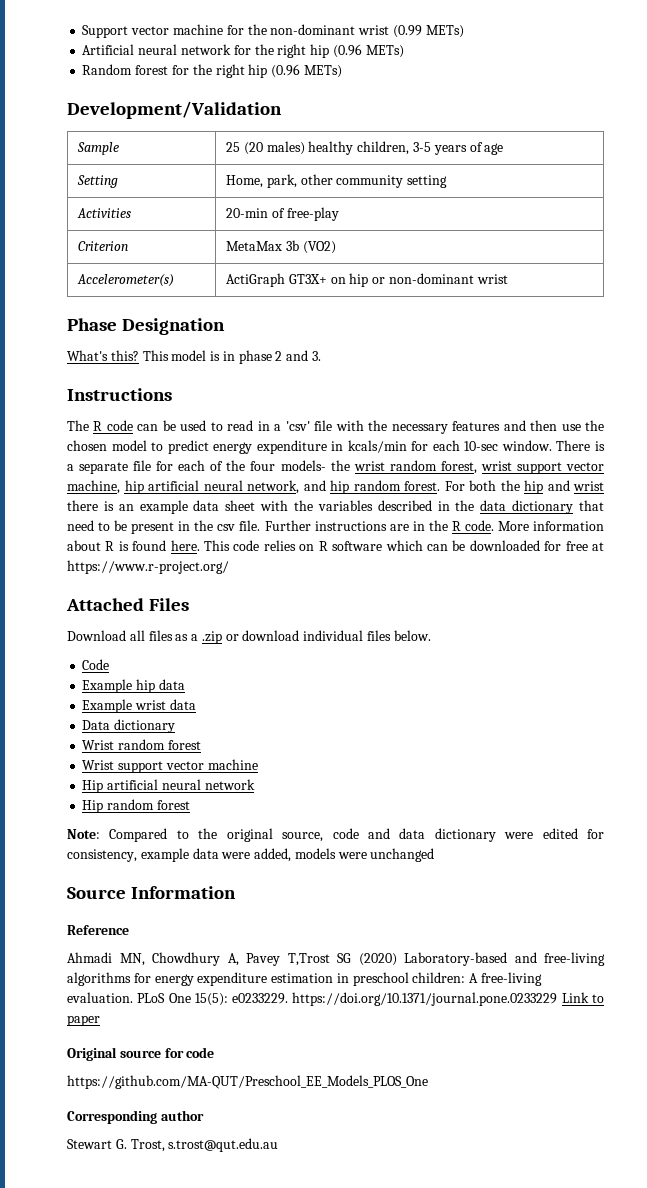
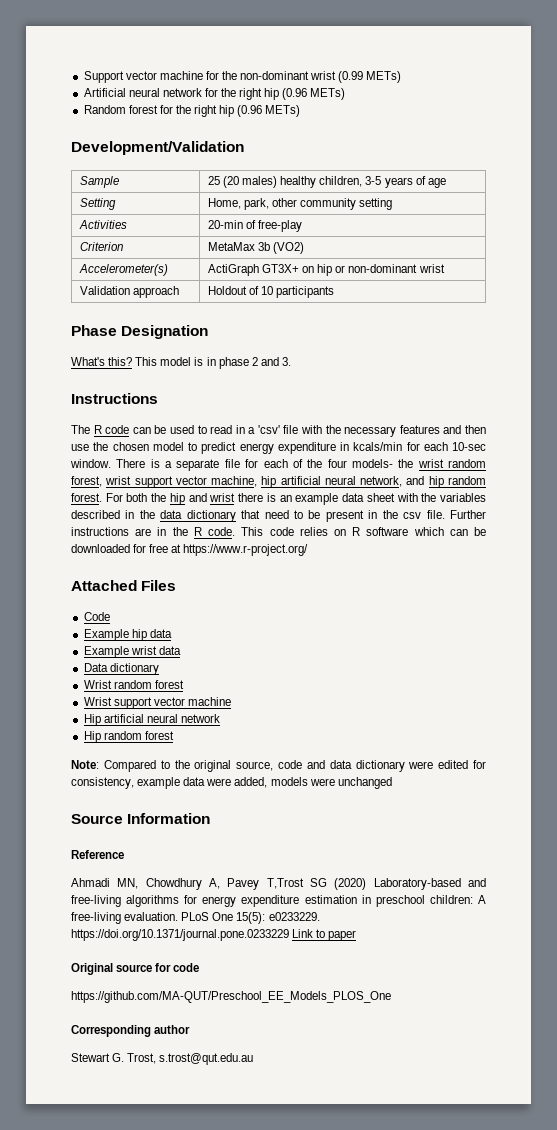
+ Validation approach | Holdout of 10 participants
- More information about R is found here.
- Download all files as a .zip or download individual files below.

